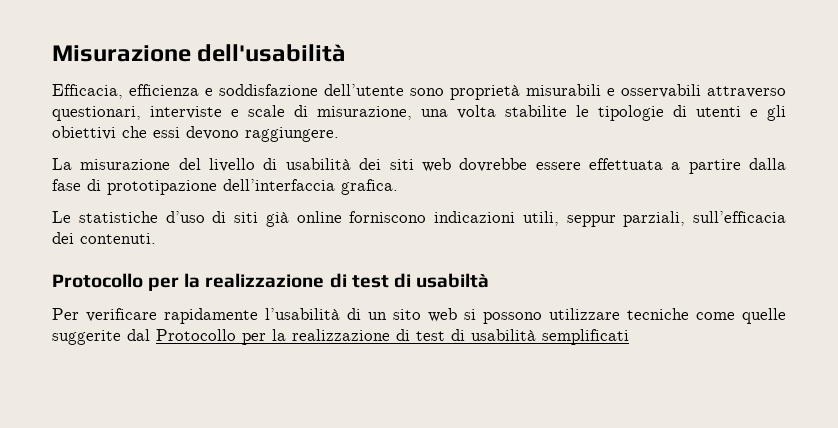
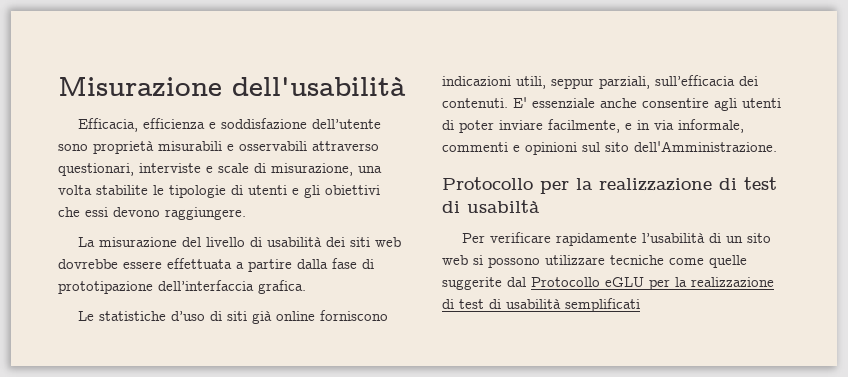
+ E' essenziale anche consentire agli utenti di poter inviare facilmente, e in via informale, commenti e opinioni sul sito dell'Amministrazione.
- Per verificare rapidamente l’usabilità di un sito web si possono utilizzare tecniche come quelle suggerite dal Protocollo per la realizzazione di test di usabilità semplificati
+ Per verificare rapidamente l’usabilità di un sito web si possono utilizzare tecniche come quelle suggerite dal Protocollo eGLU per la realizzazione di test di usabilità semplificati

